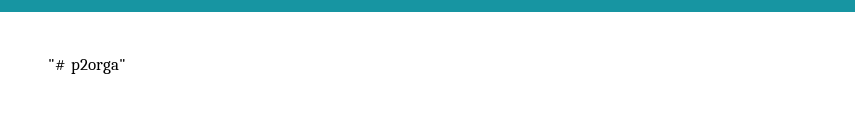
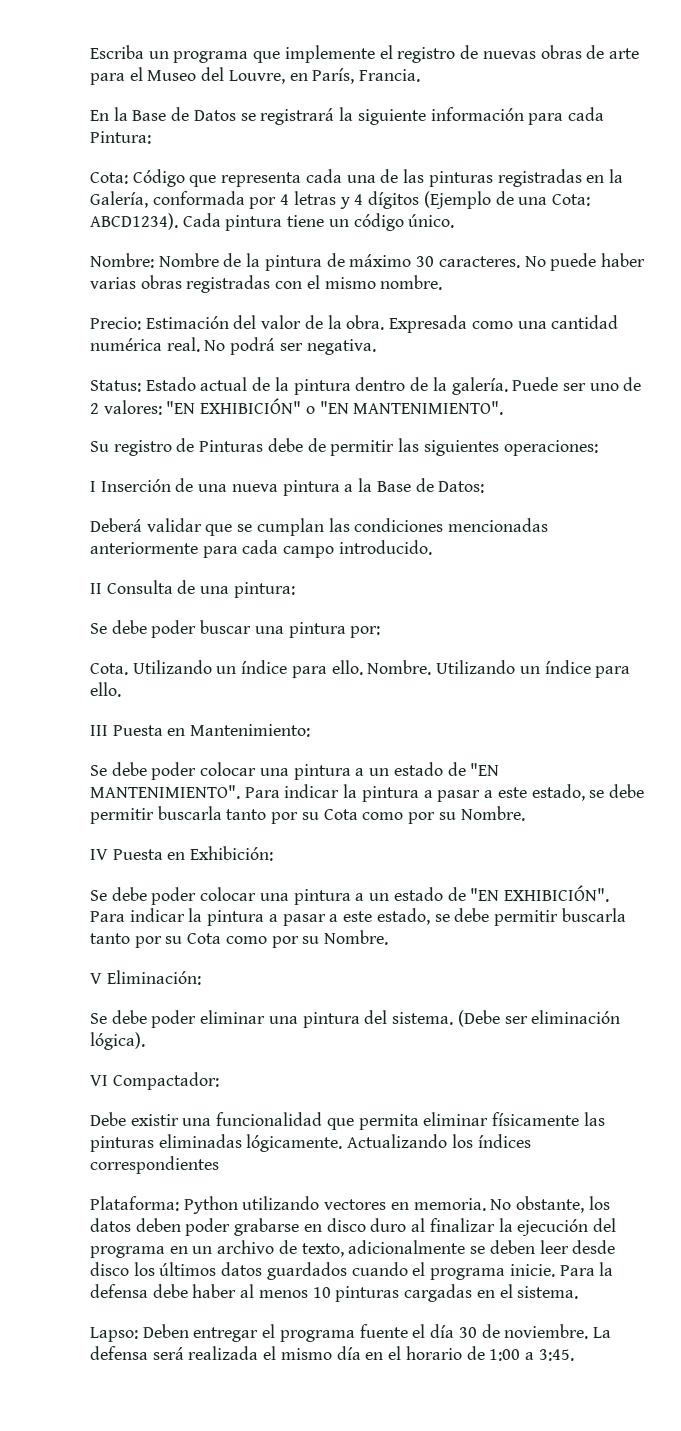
- "# p2orga"
+ Escriba un programa que implemente el registro de nuevas obras de arte para el Museo del Louvre, en París, Francia.
+ En la Base de Datos se registrará la siguiente información para cada Pintura:
+ Cota: Código que representa cada una de las pinturas registradas en la Galería, conformada por 4 letras y 4 dígitos (Ejemplo de una Cota: ABCD1234). Cada pintura tiene un código único.
+ Nombre: Nombre de la pintura de máximo 30 caracteres. No puede haber varias obras registradas con el mismo nombre.
+ Precio: Estimación del valor de la obra. Expresada como una cantidad numérica real. No podrá ser negativa.
+ Status: Estado actual de la pintura dentro de la galería. Puede ser uno de 2 valores: "EN EXHIBICIÓN" o "EN MANTENIMIENTO".
+ Su registro de Pinturas debe de permitir las siguientes operaciones:
+ I Inserción de una nueva pintura a la Base de Datos:
+ Deberá validar que se cumplan las condiciones mencionadas anteriormente para cada campo introducido.
+ II Consulta de una pintura:
+ Se debe poder buscar una pintura por:
+ Cota. Utilizando un índice para ello. Nombre. Utilizando un índice para ello.
+ III Puesta en Mantenimiento:
+ Se debe poder colocar una pintura a un estado de "EN MANTENIMIENTO". Para indicar la pintura a pasar a este estado, se debe permitir buscarla tanto por su Cota como por su Nombre.
+ IV Puesta en Exhibición:
+ Se debe poder colocar una pintura a un estado de "EN EXHIBICIÓN". Para indicar la pintura a pasar a este estado, se debe permitir buscarla tanto por su Cota como por su Nombre.
+ V Eliminación:
+ Se debe poder eliminar una pintura del sistema. (Debe ser eliminación lógica).
+ VI Compactador:
+ Debe existir una funcionalidad que permita eliminar físicamente las pinturas eliminadas lógicamente. Actualizando los índices correspondientes
+ Plataforma: Python utilizando vectores en memoria. No obstante, los datos deben poder grabarse en disco duro al finalizar la ejecución del programa en un archivo de texto, adicionalmente se deben leer desde disco los últimos datos guardados cuando el programa inicie. Para la defensa debe haber al menos 10 pinturas cargadas en el sistema.
+ Lapso: Deben entregar el programa fuente el día 30 de noviembre. La defensa será realizada el mismo día en el horario de 1:00 a 3:45.

